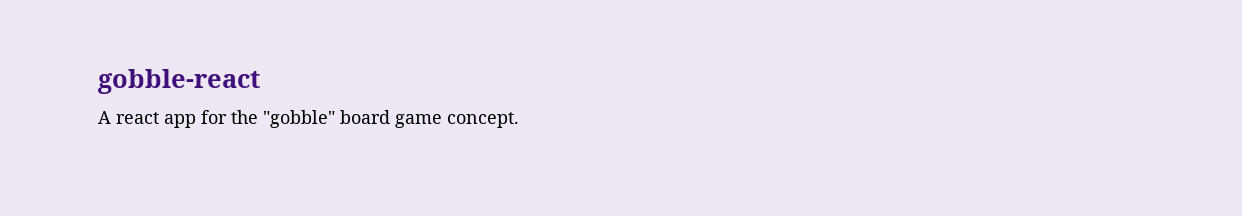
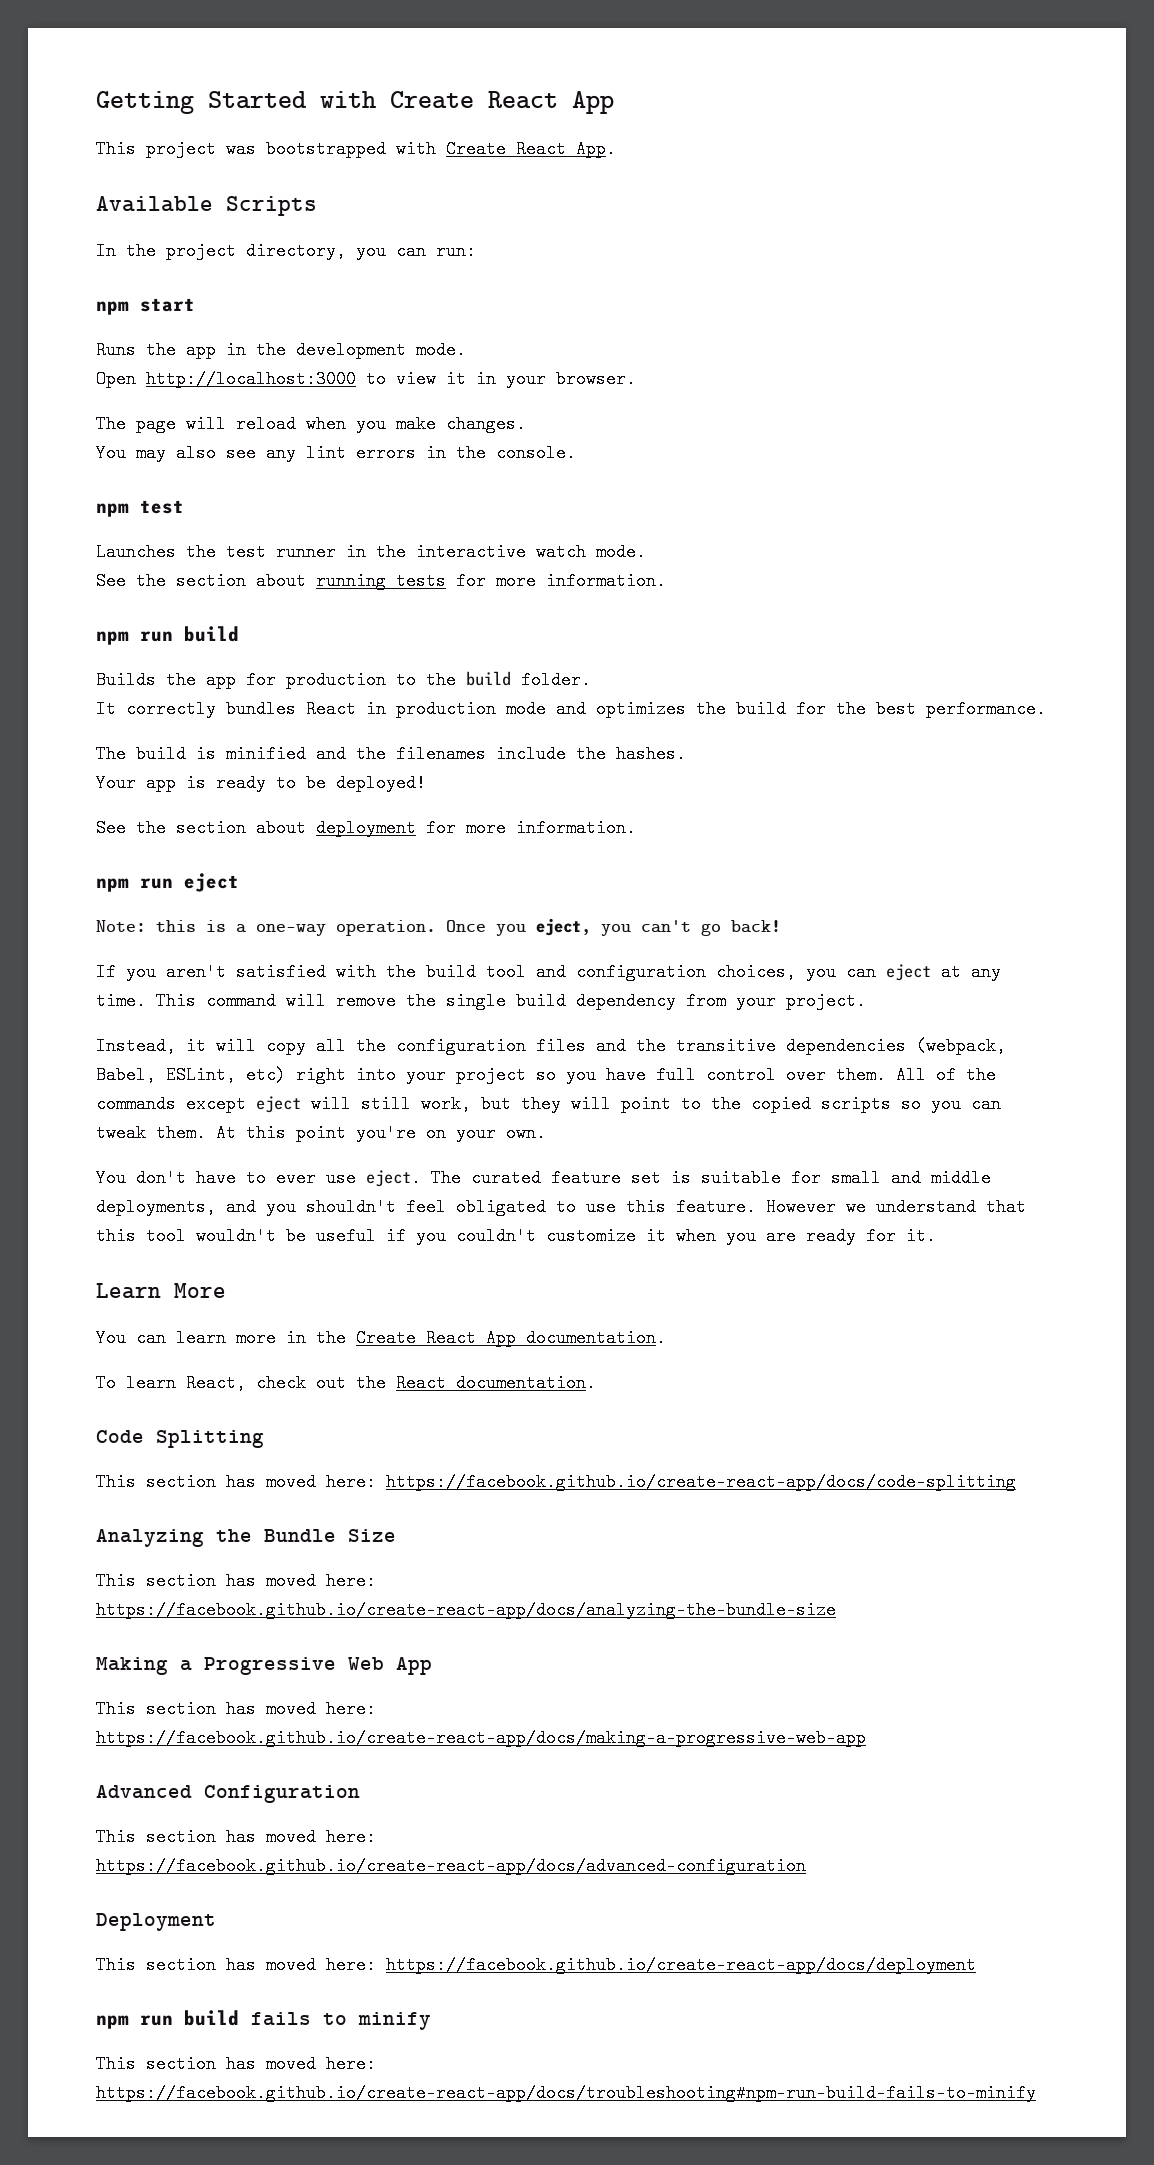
- gobble-react
- A react app for the "gobble" board game concept.
+ Getting Started with Create React App
+ This project was bootstrapped with Create React App.
+ Available Scripts
+ In the project directory, you can run:
+ npm start
+ Runs the app in the development mode.
+ Open http://localhost:3000 to view it in your browser.
+ The page will reload when you make changes.
+ You may also see any lint errors in the console.
+ npm test
+ Launches the test runner in the interactive watch mode.
+ See the section about running tests for more information.
+ npm run build
+ Builds the app for production to the build folder.
+ It correctly bundles React in production mode and optimizes the build for the best performance.
+ The build is minified and the filenames include the hashes.
+ Your app is ready to be deployed!
+ See the section about deployment for more information.
+ npm run eject
+ Note: this is a one-way operation. Once you eject, you can't go back!
+ If you aren't satisfied with the build tool and configuration choices, you can eject at any time. This command will remove the single build dependency from your project.
+ Instead, it will copy all the configuration files and the transitive dependencies (webpack, Babel, ESLint, etc) right into your project so you have full control over them. All of the commands except eject will still work, but they will point to the copied scripts so you can tweak them. At this point you're on your own.
+ You don't have to ever use eject. The curated feature set is suitable for small and middle deployments, and you shouldn't feel obligated to use this feature. However we understand that this tool wouldn't be useful if you couldn't customize it when you are ready for it.
+ Learn More
+ You can learn more in the Create React App documentation.
+ To learn React, check out the React documentation.
+ Code Splitting
+ This section has moved here: https://facebook.github.io/create-react-app/docs/code-splitting
+ Analyzing the Bundle Size
+ This section has moved here: https://facebook.github.io/create-react-app/docs/analyzing-the-bundle-size
+ Making a Progressive Web App
+ This section has moved here: https://facebook.github.io/create-react-app/docs/making-a-progressive-web-app
+ Advanced Configuration
+ This section has moved here: https://facebook.github.io/create-react-app/docs/advanced-configuration
+ Deployment
+ This section has moved here: https://facebook.github.io/create-react-app/docs/deployment
+ npm run build fails to minify
+ This section has moved here: https://facebook.github.io/create-react-app/docs/troubleshooting#npm-run-build-fails-to-minify

